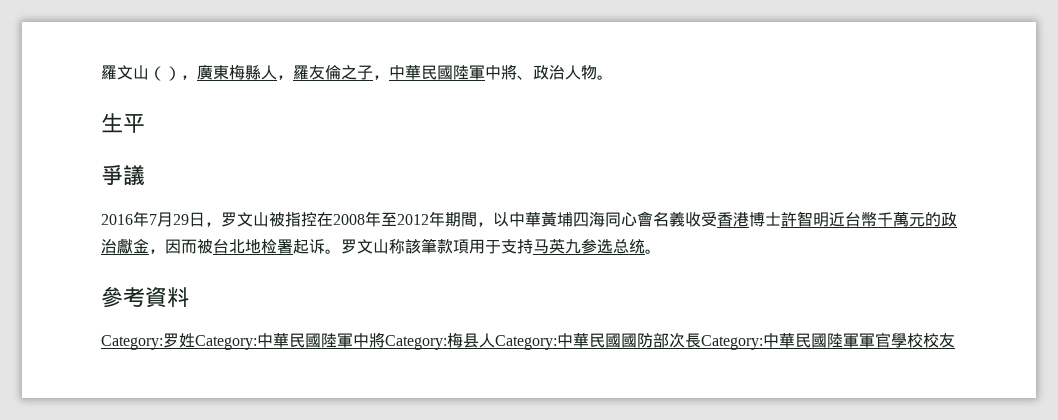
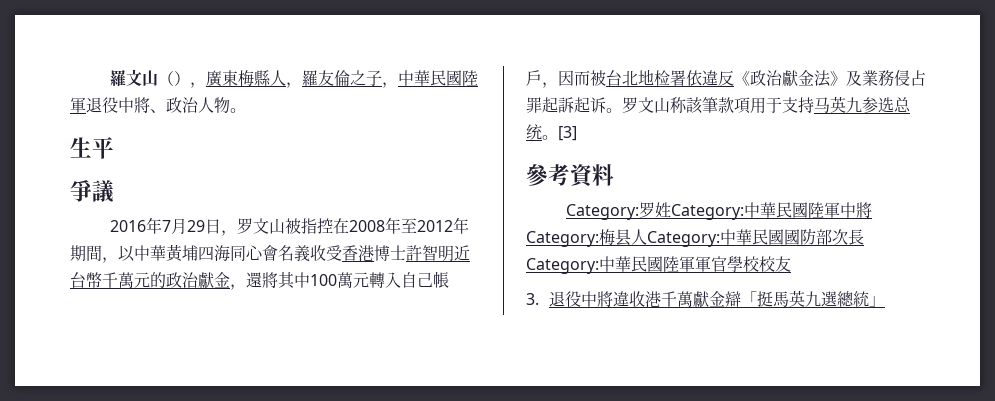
- 羅文山（），廣東梅縣人，羅友倫之子，中華民國陸軍中將、政治人物。
+ 羅文山（），廣東梅縣人，羅友倫之子，中華民國陸軍退役中將、政治人物。
- 2016年7月29日，罗文山被指控在2008年至2012年期間，以中華黃埔四海同心會名義收受香港博士許智明近台幣千萬元的政治獻金，因而被台北地检署起诉。
+ 2016年7月29日，罗文山被指控在2008年至2012年期間，以中華黃埔四海同心會名義收受香港博士許智明近台幣千萬元的政治獻金，還將其中100萬元轉入自己帳戶，因而被台北地检署依違反《政治獻金法》及業務侵占罪起訴起诉。
+ [3]
+ 3.退役中將違收港千萬獻金辯「挺馬英九選總統」

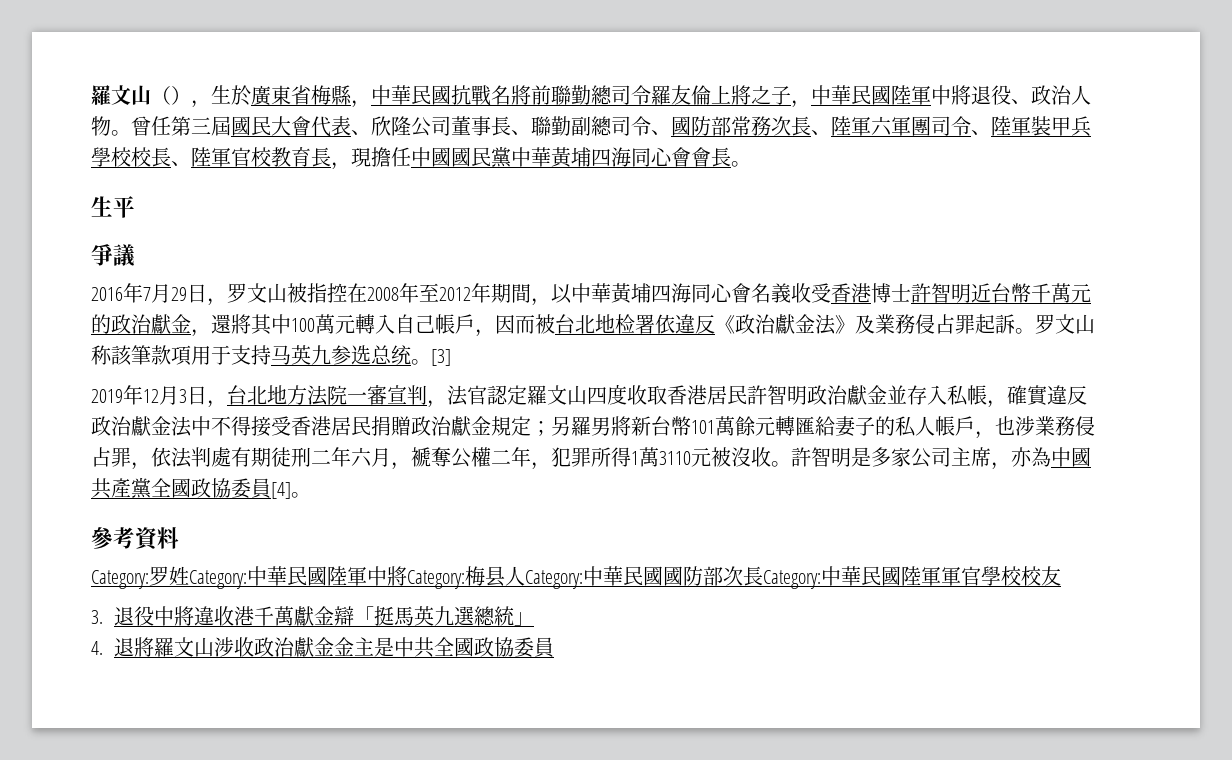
- 羅文山（），廣東梅縣人，羅友倫之子，中華民國陸軍退役中將、政治人物。
+ 羅文山（），生於廣東省梅縣，中華民國抗戰名將前聯勤總司令羅友倫上將之子，中華民國陸軍中將退役、政治人物。曾任第三屆國民大會代表、欣隆公司董事長、聯勤副總司令、國防部常務次長、陸軍六軍團司令、陸軍裝甲兵學校校長、陸軍官校教育長，現擔任中國國民黨中華黃埔四海同心會會長。
- 2016年7月29日，罗文山被指控在2008年至2012年期間，以中華黃埔四海同心會名義收受香港博士許智明近台幣千萬元的政治獻金，還將其中100萬元轉入自己帳戶，因而被台北地检署依違反《政治獻金法》及業務侵占罪起訴起诉。
+ 2016年7月29日，罗文山被指控在2008年至2012年期間，以中華黃埔四海同心會名義收受香港博士許智明近台幣千萬元的政治獻金，還將其中100萬元轉入自己帳戶，因而被台北地检署依違反《政治獻金法》及業務侵占罪起訴。
+ 2019年12月3日，台北地方法院一審宣判，法官認定羅文山四度收取香港居民許智明政治獻金並存入私帳，確實違反政治獻金法中不得接受香港居民捐贈政治獻金規定；另羅男將新台幣101萬餘元轉匯給妻子的私人帳戶，也涉業務侵占罪，依法判處有期徒刑二年六月，褫奪公權二年，犯罪所得1萬3110元被沒收。許智明是多家公司主席，亦為中國共產黨全國政協委員[4]。
+ 4.退將羅文山涉收政治獻金金主是中共全國政協委員

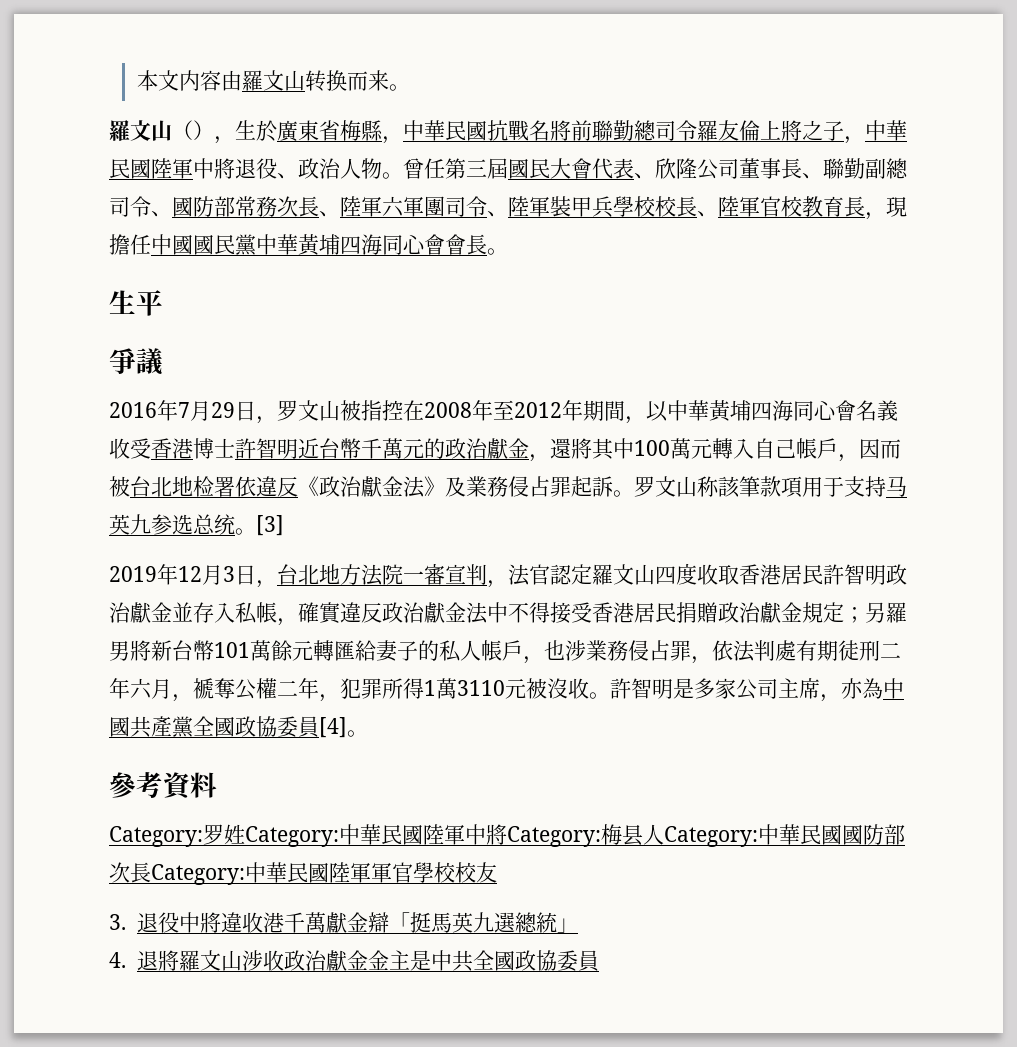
+ 本文内容由羅文山转换而来。

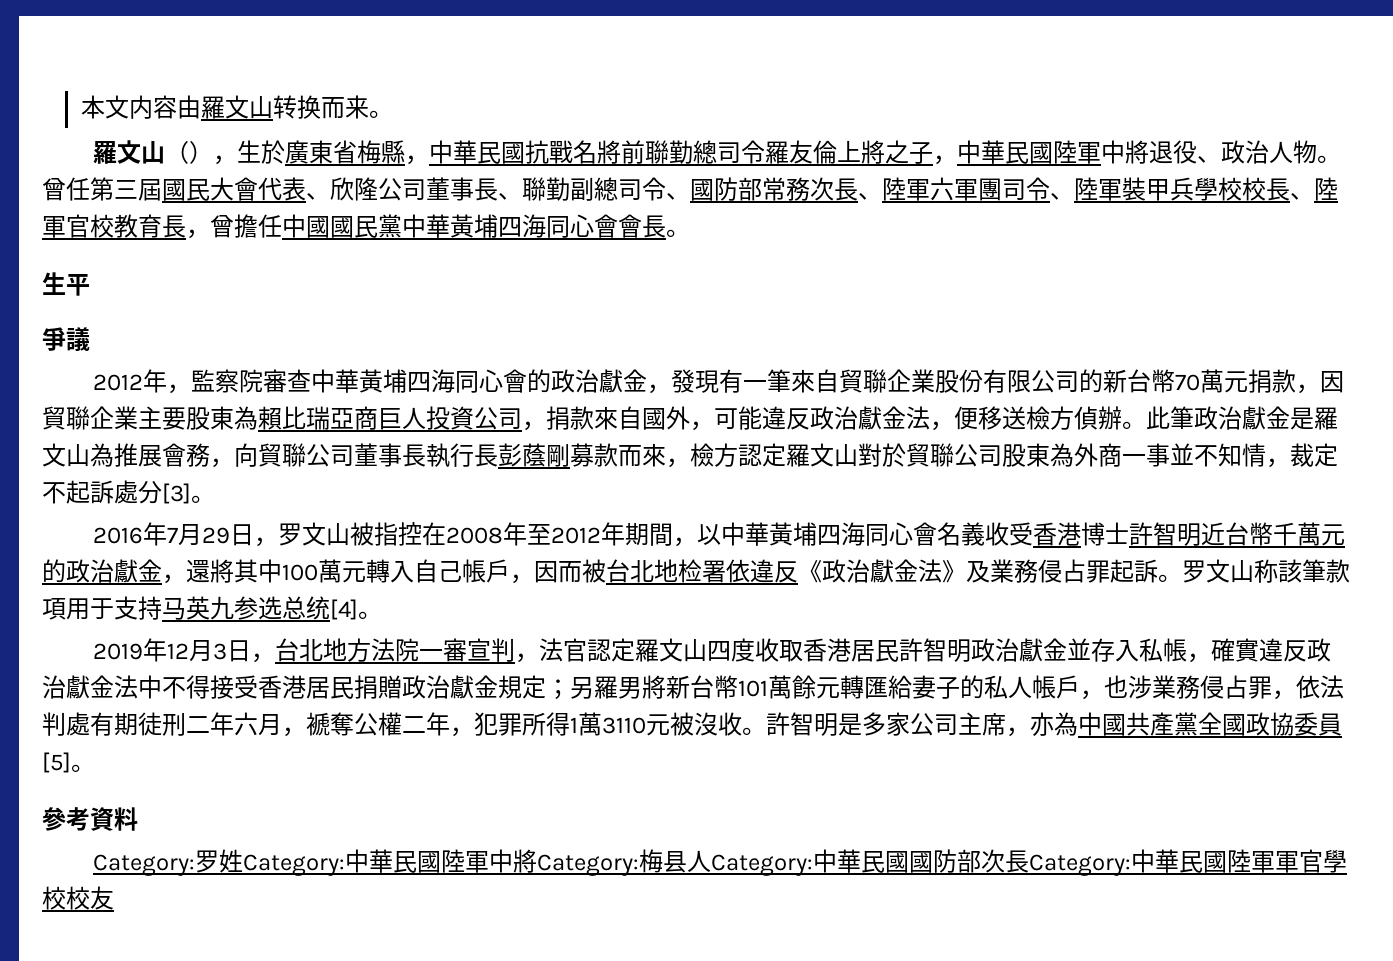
- 曾任第三屆國民大會代表、欣隆公司董事長、聯勤副總司令、國防部常務次長、陸軍六軍團司令、陸軍裝甲兵學校校長、陸軍官校教育長，現擔任中國國民黨中華黃埔四海同心會會長。
+ 曾任第三屆國民大會代表、欣隆公司董事長、聯勤副總司令、國防部常務次長、陸軍六軍團司令、陸軍裝甲兵學校校長、陸軍官校教育長，曾擔任中國國民黨中華黃埔四海同心會會長。
+ 2012年，監察院審查中華黃埔四海同心會的政治獻金，發現有一筆來自貿聯企業股份有限公司的新台幣70萬元捐款，因貿聯企業主要股東為賴比瑞亞商巨人投資公司，捐款來自國外，可能違反政治獻金法，便移送檢方偵辦。此筆政治獻金是羅文山為推展會務，向貿聯公司董事長執行長彭蔭剛募款而來，檢方認定羅文山對於貿聯公司股東為外商一事並不知情，裁定不起訴處分[3]。
- 罗文山称該筆款項用于支持马英九参选总统。[3]
+ 罗文山称該筆款項用于支持马英九参选总统[4]。
- 許智明是多家公司主席，亦為中國共產黨全國政協委員[4]。
+ 許智明是多家公司主席，亦為中國共產黨全國政協委員[5]。
- 3.退役中將違收港千萬獻金辯「挺馬英九選總統」
- 4.退將羅文山涉收政治獻金金主是中共全國政協委員

